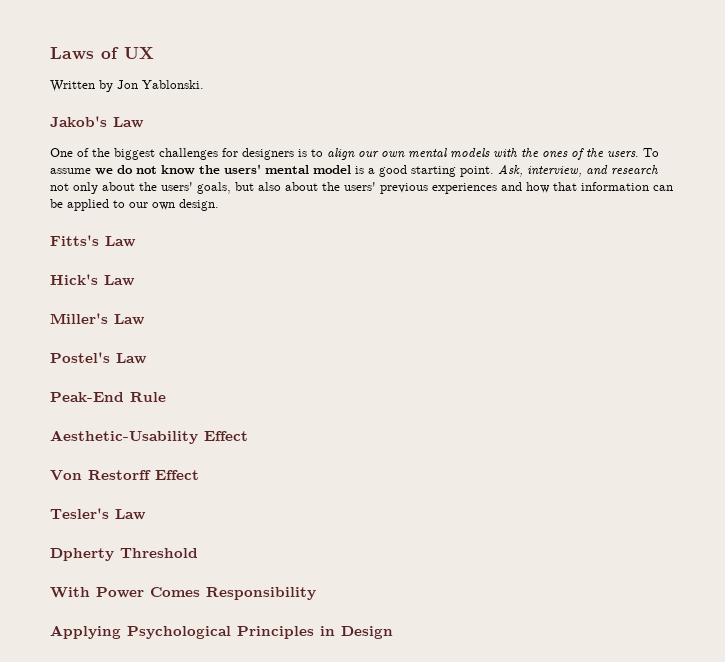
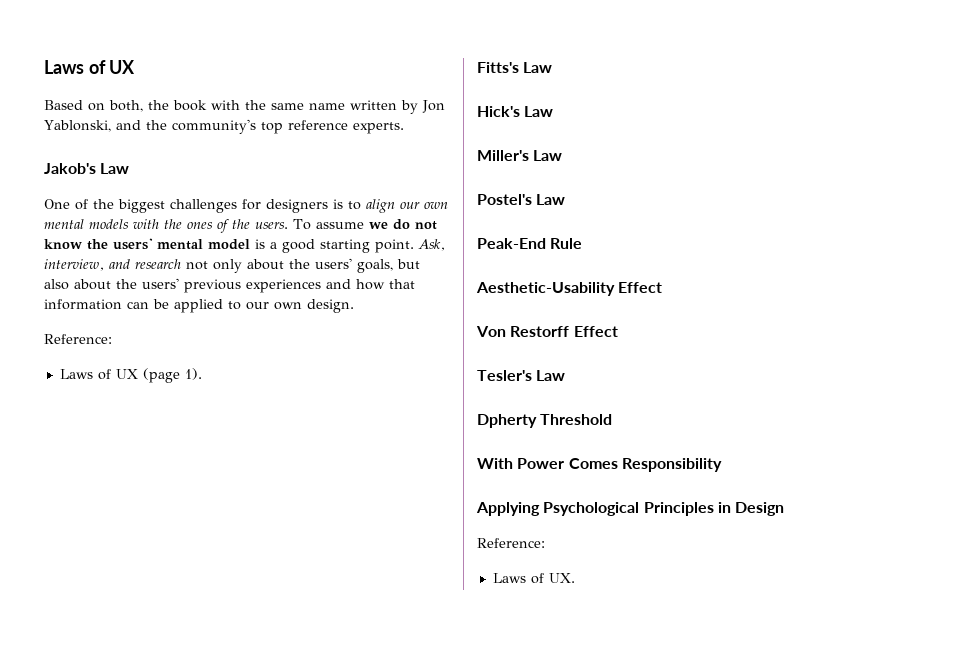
- Written by Jon Yablonski.
+ Based on both, the book with the same name written by Jon Yablonski, and the community's top reference experts.
  Ask, interview, and research not only about the users' goals, but also about the users' previous experiences and how that information can be applied to our own design.
+ Reference:
+ Laws of UX (page 1).
  Applying Psychological Principles in Design
+ Reference:
+ Laws of UX.

